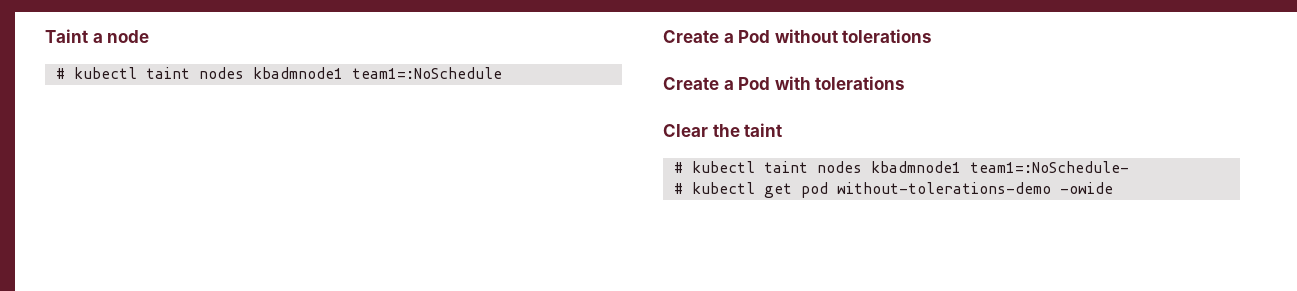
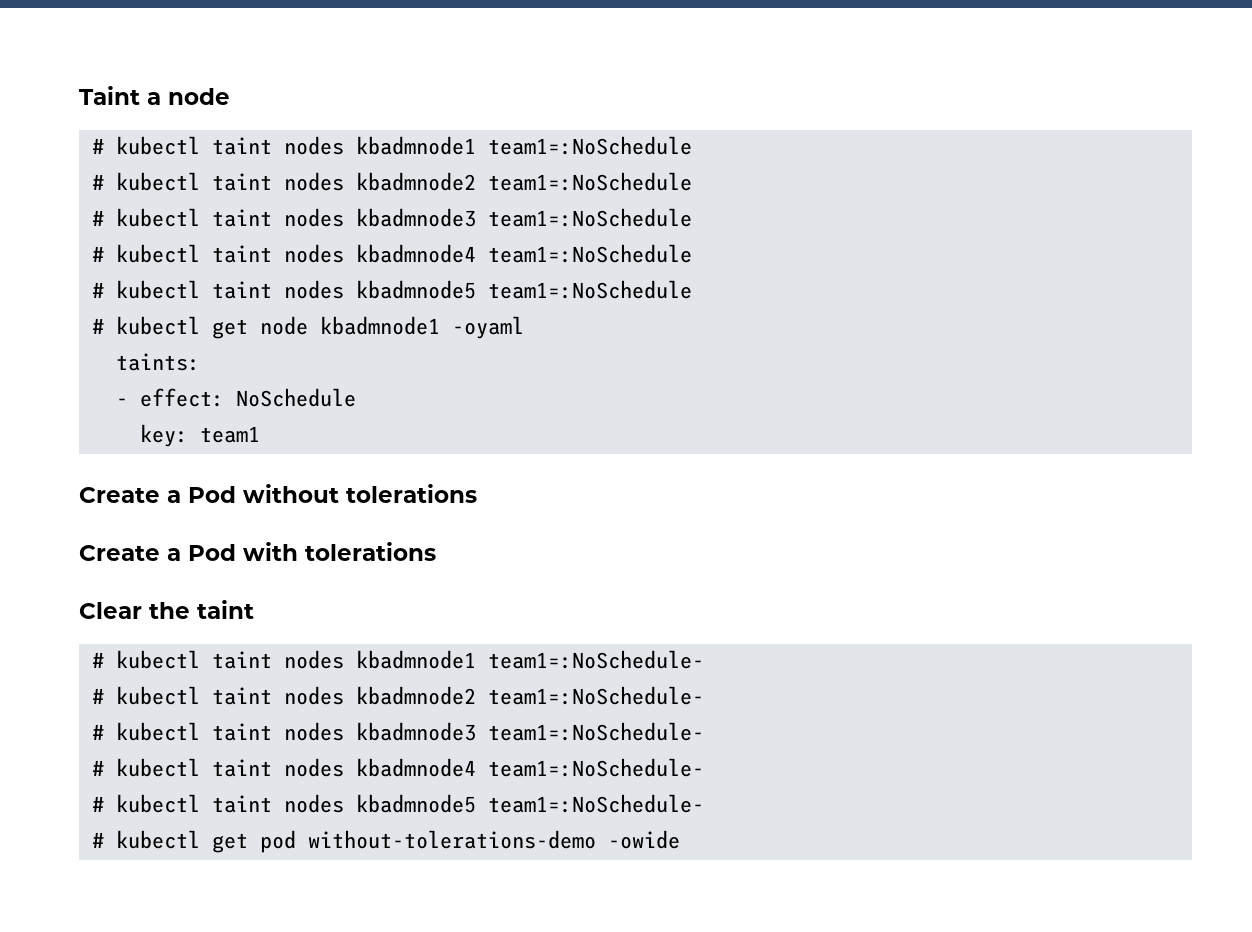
+ # kubectl taint nodes kbadmnode2 team1=:NoSchedule
+ # kubectl taint nodes kbadmnode3 team1=:NoSchedule
+ # kubectl taint nodes kbadmnode4 team1=:NoSchedule
+ # kubectl taint nodes kbadmnode5 team1=:NoSchedule
+ # kubectl get node kbadmnode1 -oyaml
+ taints:
+ - effect: NoSchedule
+ key: team1
+ # kubectl taint nodes kbadmnode2 team1=:NoSchedule-
+ # kubectl taint nodes kbadmnode3 team1=:NoSchedule-
+ # kubectl taint nodes kbadmnode4 team1=:NoSchedule-
+ # kubectl taint nodes kbadmnode5 team1=:NoSchedule-

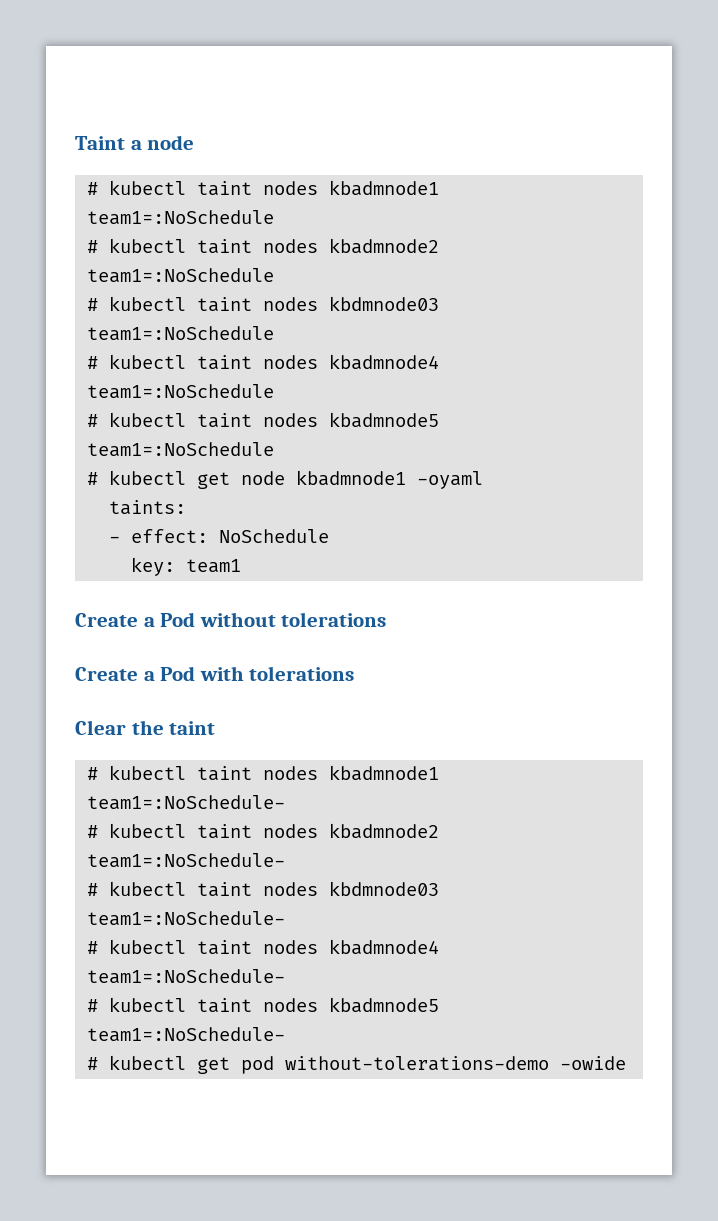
- # kubectl taint nodes kbadmnode3 team1=:NoSchedule
+ # kubectl taint nodes kbdmnode03 team1=:NoSchedule
- # kubectl taint nodes kbadmnode3 team1=:NoSchedule-
+ # kubectl taint nodes kbdmnode03 team1=:NoSchedule-

